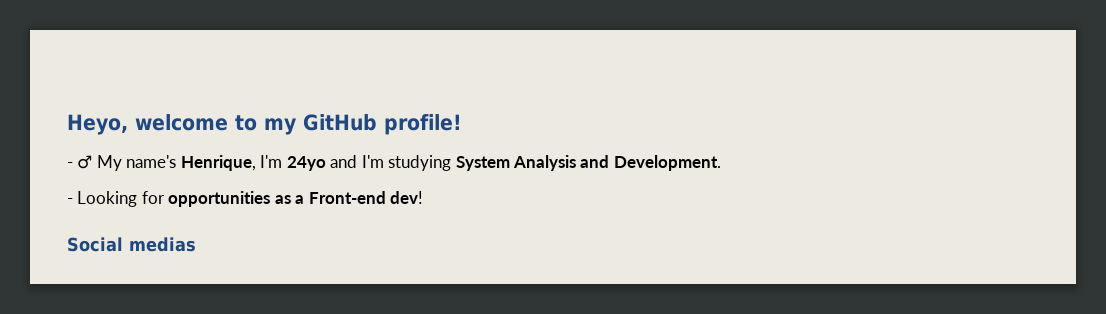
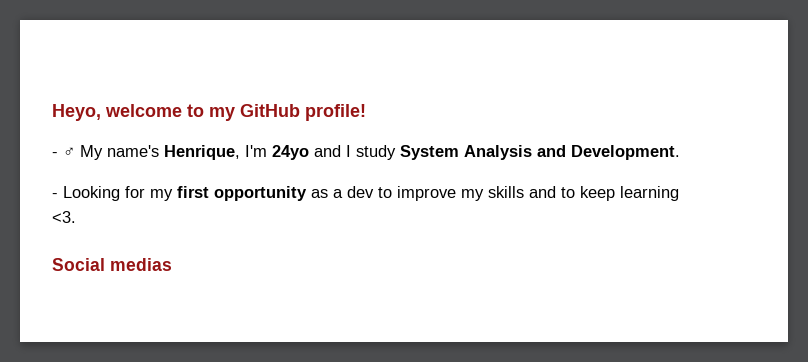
- - ♂ My name's Henrique, I'm 24yo and I'm studying System Analysis and Development.
+ - ♂ My name's Henrique, I'm 24yo and I study System Analysis and Development.
- - Looking for opportunities as a Front-end dev!
+ - Looking for my first opportunity as a dev to improve my skills and to keep learning <3.

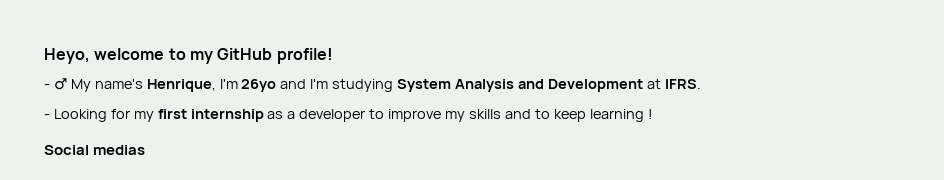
- - ♂ My name's Henrique, I'm 24yo and I study System Analysis and Development.
+ - ♂ My name's Henrique, I'm 26yo and I'm studying System Analysis and Development at IFRS.
- - Looking for my first opportunity as a dev to improve my skills and to keep learning <3.
+ - Looking for my first internship as a developer to improve my skills and to keep learning !

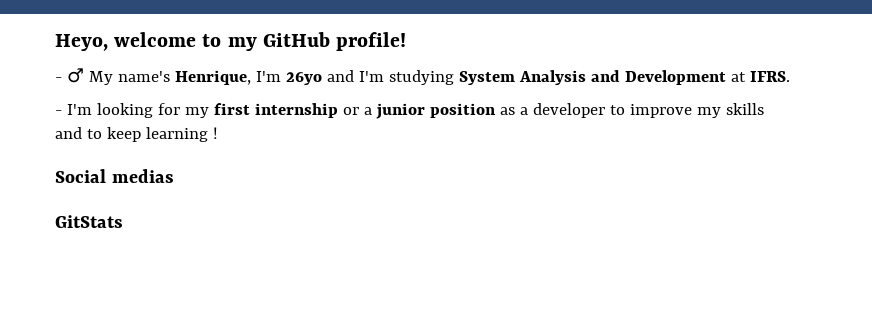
- - Looking for my first internship as a developer to improve my skills and to keep learning !
+ - I'm looking for my first internship or a junior position as a developer to improve my skills and to keep learning !
+ GitStats

